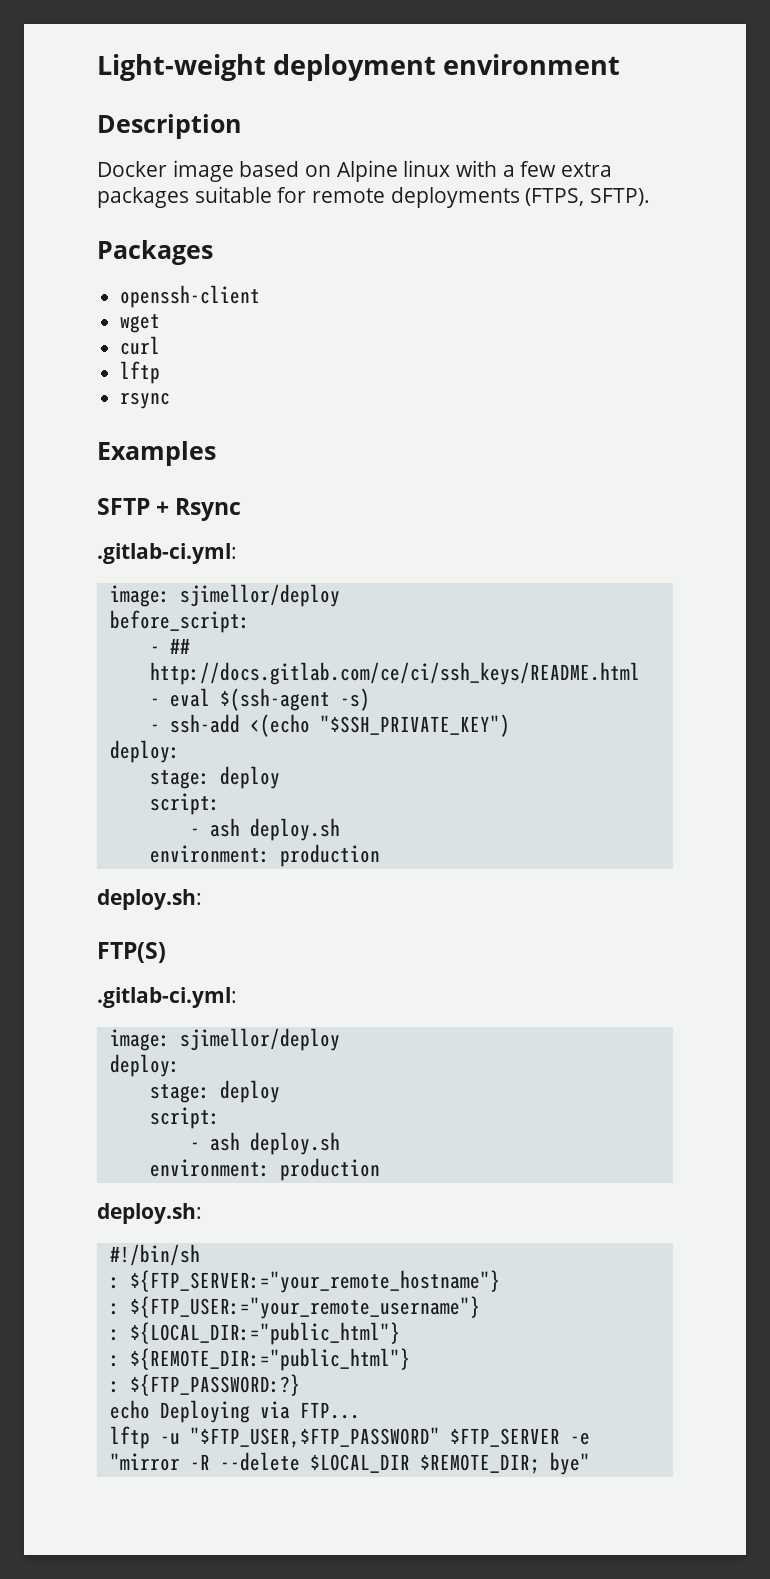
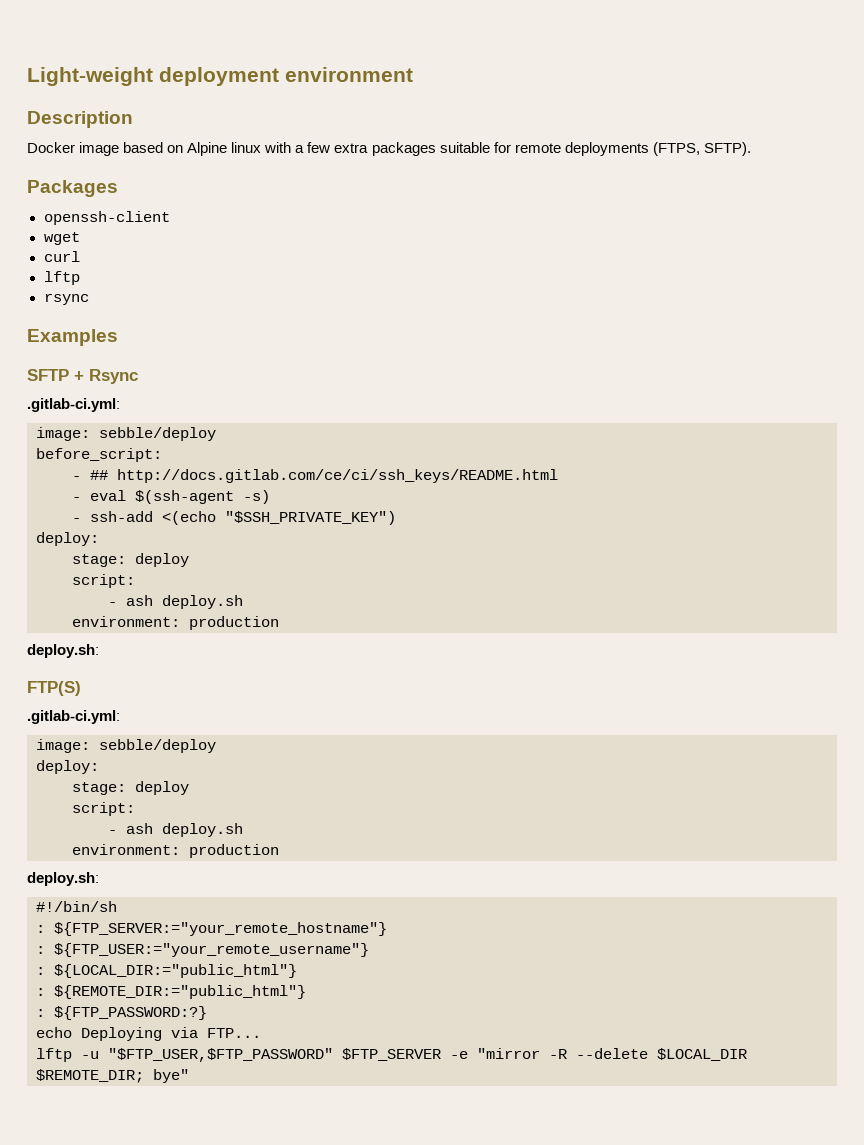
  SFTP + Rsync
  .gitlab-ci.yml:
- image: sjimellor/deploy
+ image: sebble/deploy
  FTP(S)
  .gitlab-ci.yml:
- image: sjimellor/deploy
+ image: sebble/deploy

